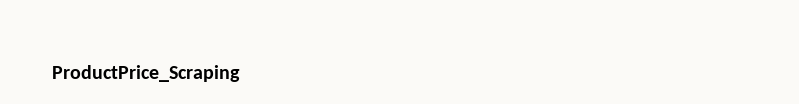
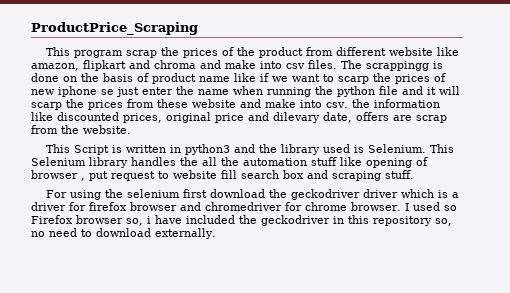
+ This program scrap the prices of the product from different website like amazon, flipkart and chroma and make into csv files. The scrappingg is done on the basis of product name like if we want to scarp the prices of new iphone se just enter the name when running the python file and it will scarp the prices from these website and make into csv. the information like discounted prices, original price and dilevary date, offers are scrap from the website.
+ This Script is written in python3 and the library used is Selenium. This Selenium library handles the all the automation stuff like opening of browser , put request to website fill search box and scraping stuff.
+ For using the selenium first download the geckodriver driver which is a driver for firefox browser and chromedriver for chrome browser. I used so Firefox browser so, i have included the geckodriver in this repository so, no need to download externally.

